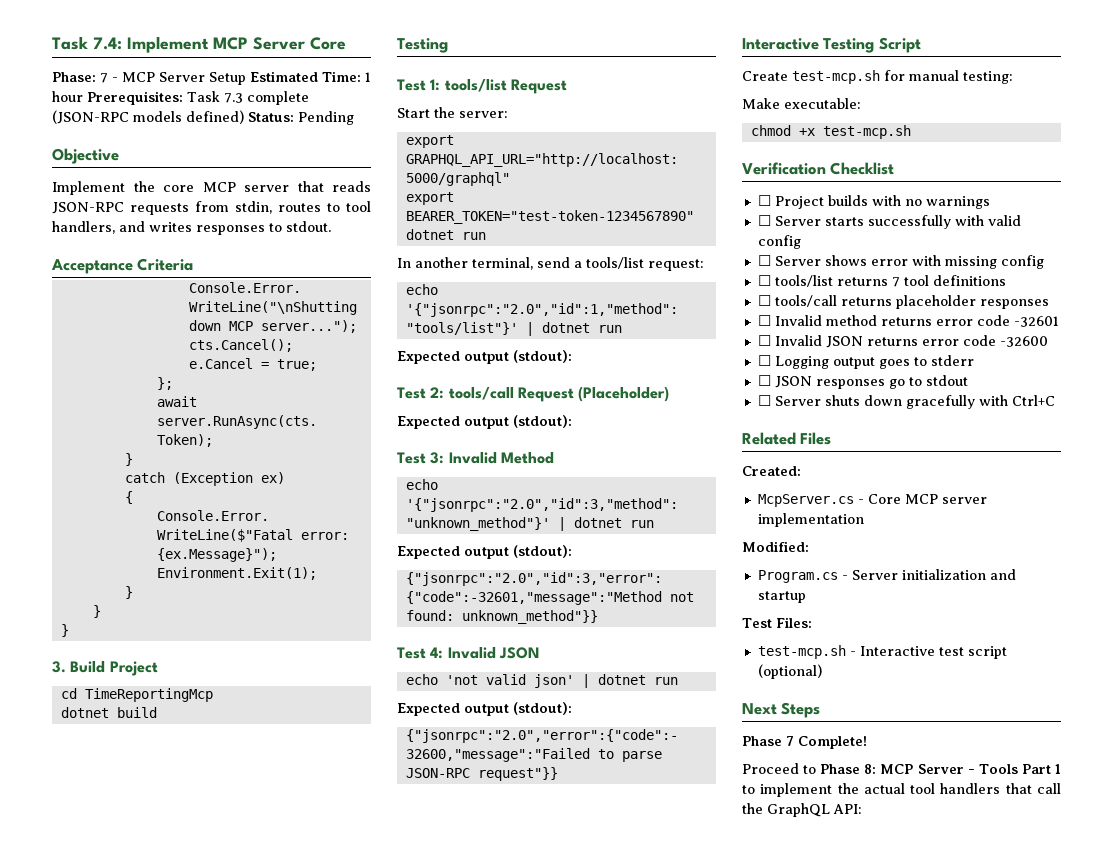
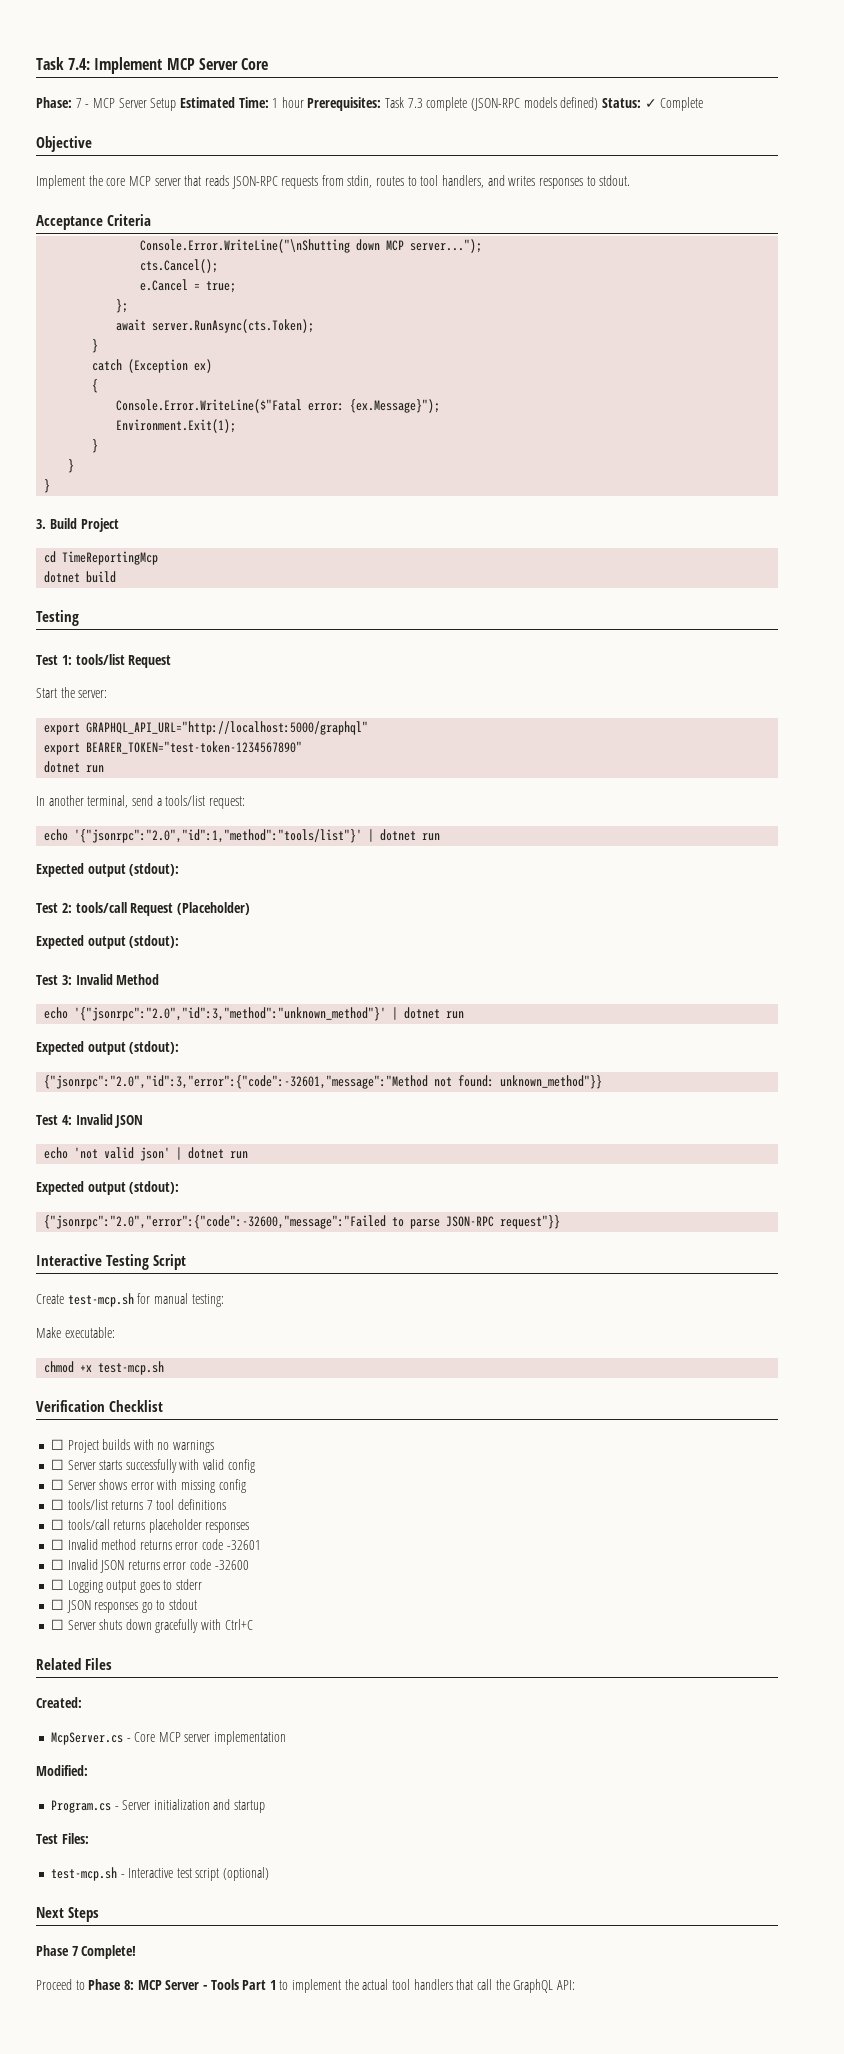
- Phase: 7 - MCP Server Setup Estimated Time: 1 hour Prerequisites: Task 7.3 complete (JSON-RPC models defined) Status: Pending
+ Phase: 7 - MCP Server Setup Estimated Time: 1 hour Prerequisites: Task 7.3 complete (JSON-RPC models defined) Status: ✓ Complete

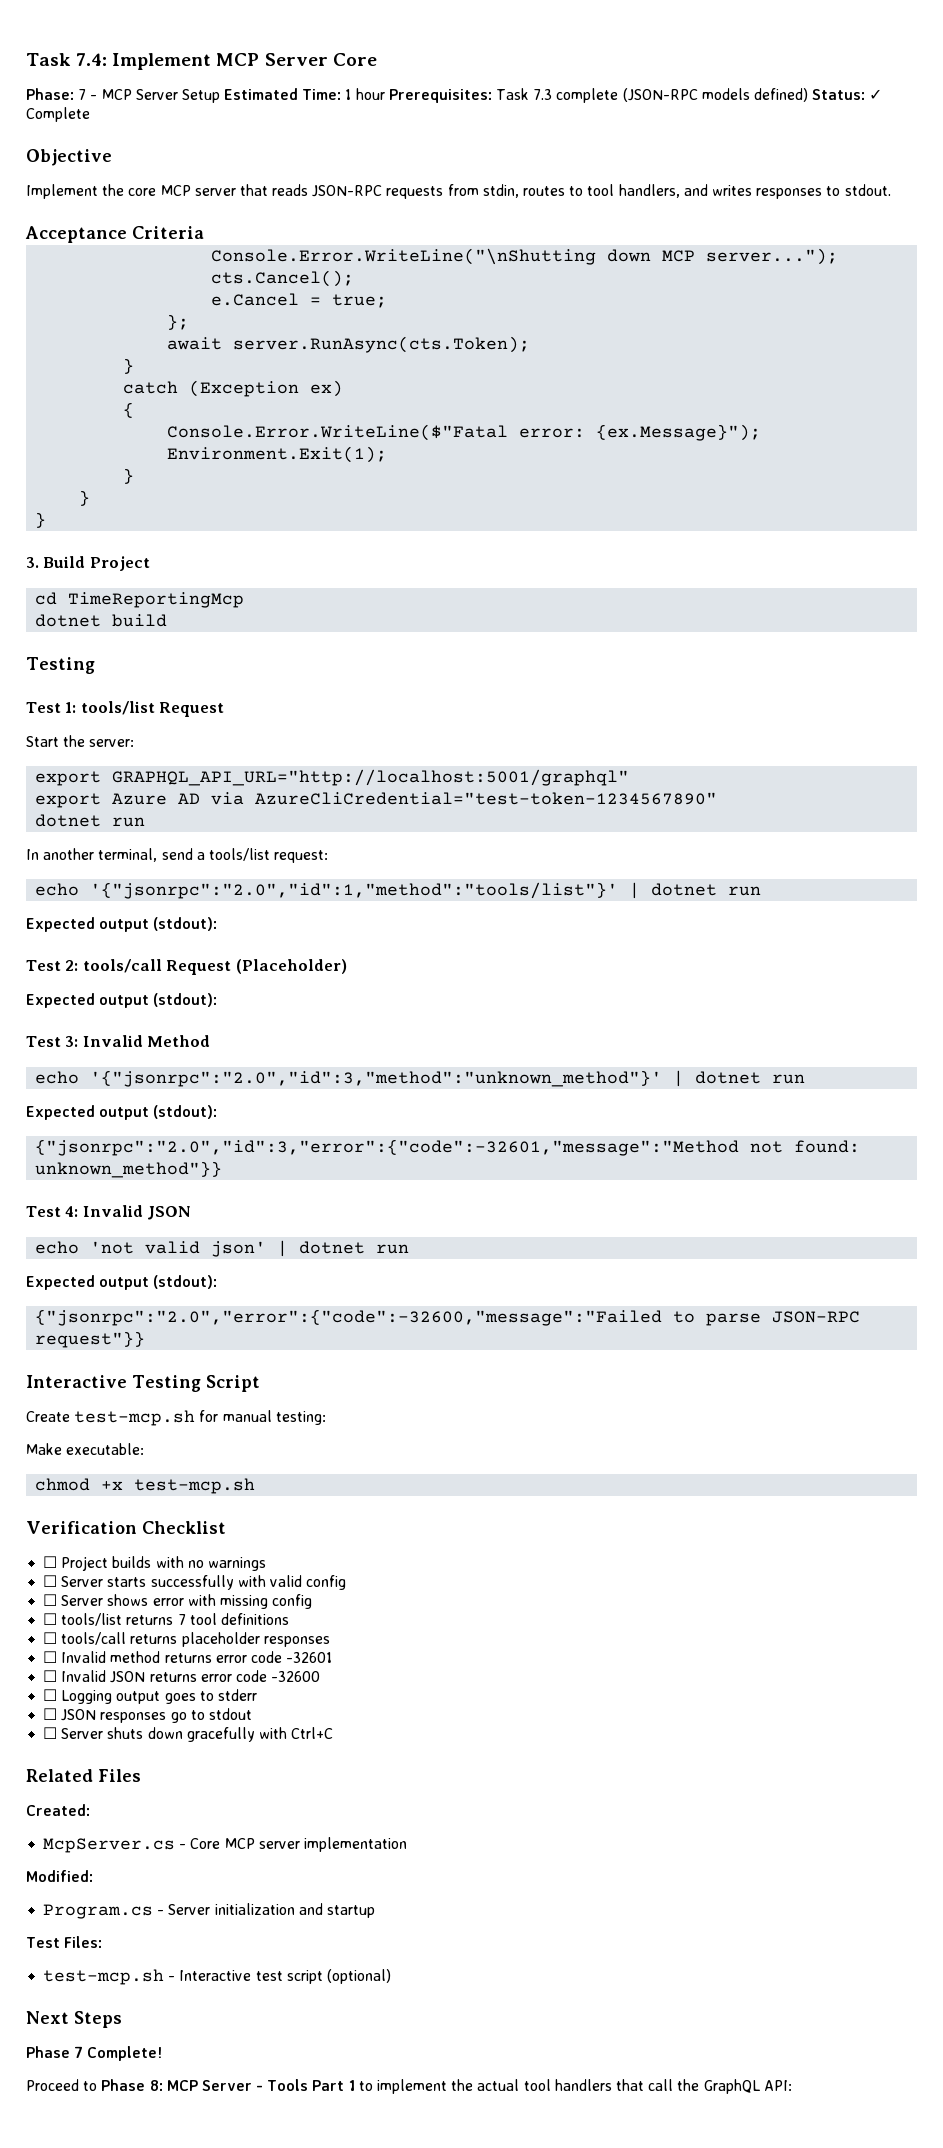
- export GRAPHQL_API_URL="http://localhost:5000/graphql"
- export BEARER_TOKEN="test-token-1234567890"
+ export GRAPHQL_API_URL="http://localhost:5001/graphql"
+ export Azure AD via AzureCliCredential="test-token-1234567890"

